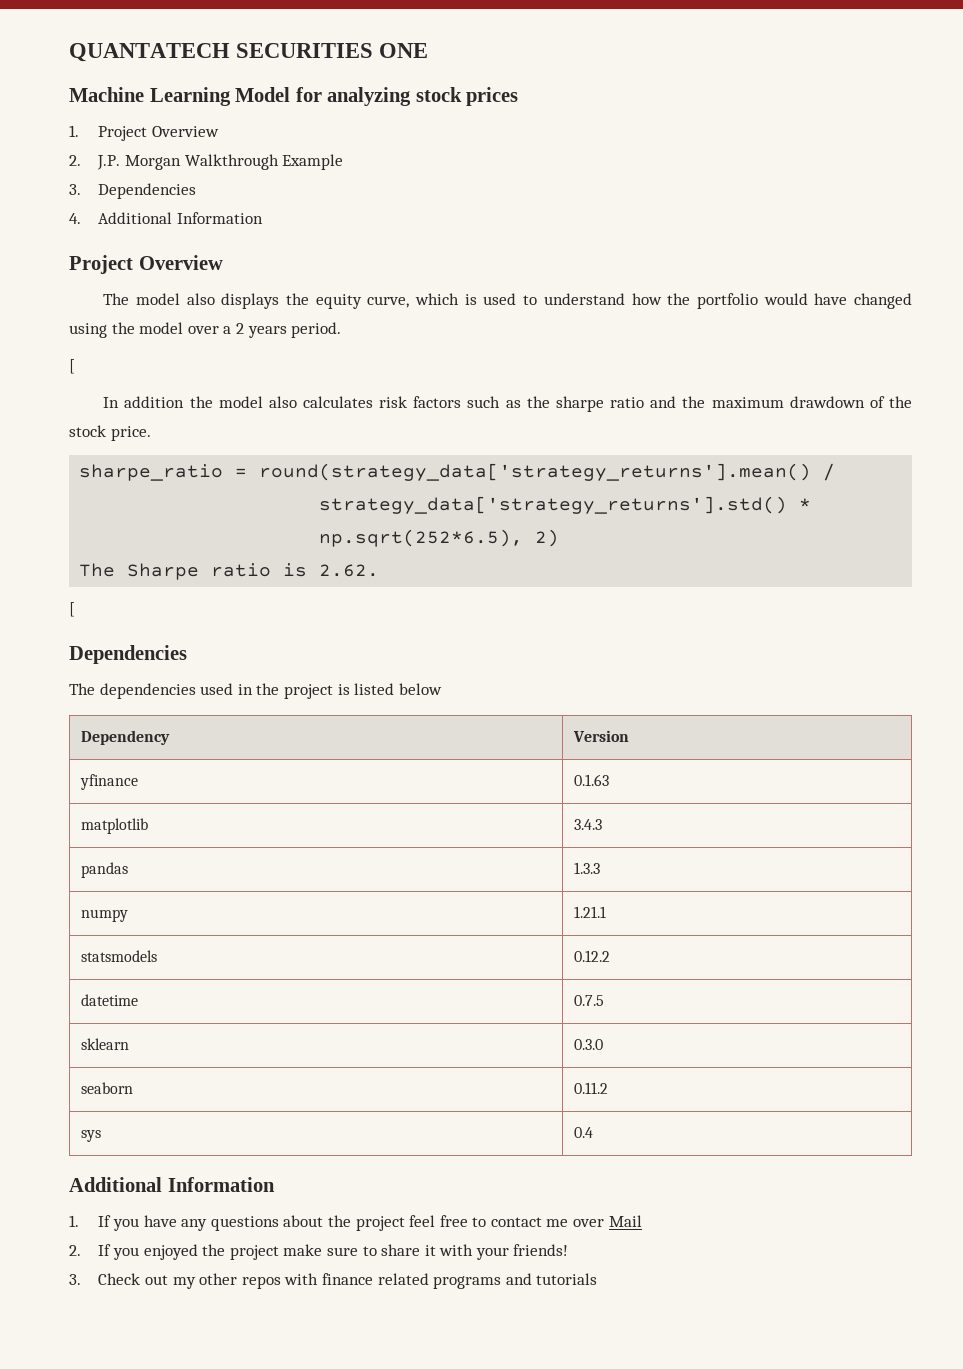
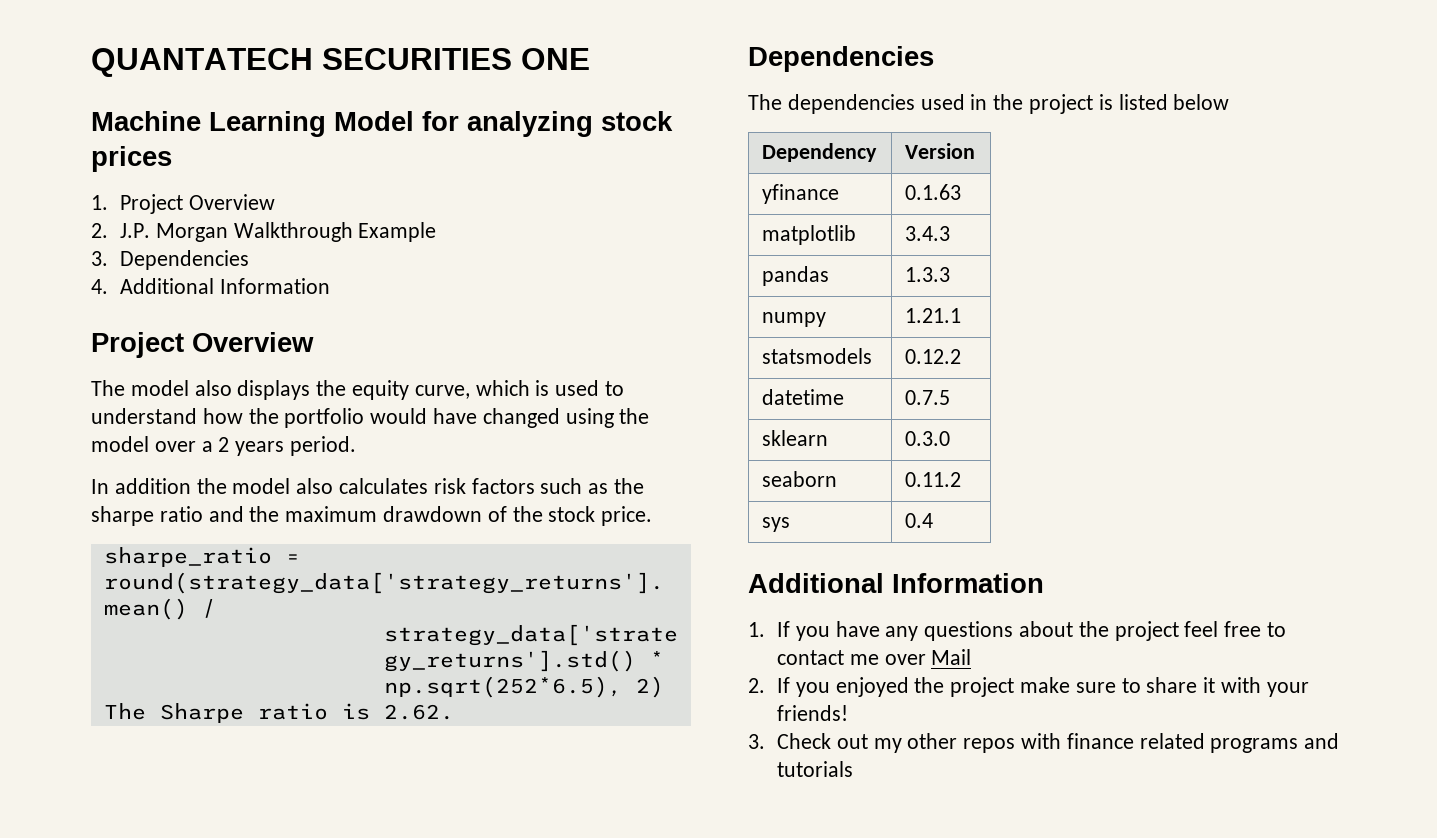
  The model also displays the equity curve, which is used to understand how the portfolio would have changed using the model over a 2 years period.
- [
  The Sharpe ratio is 2.62.
- [

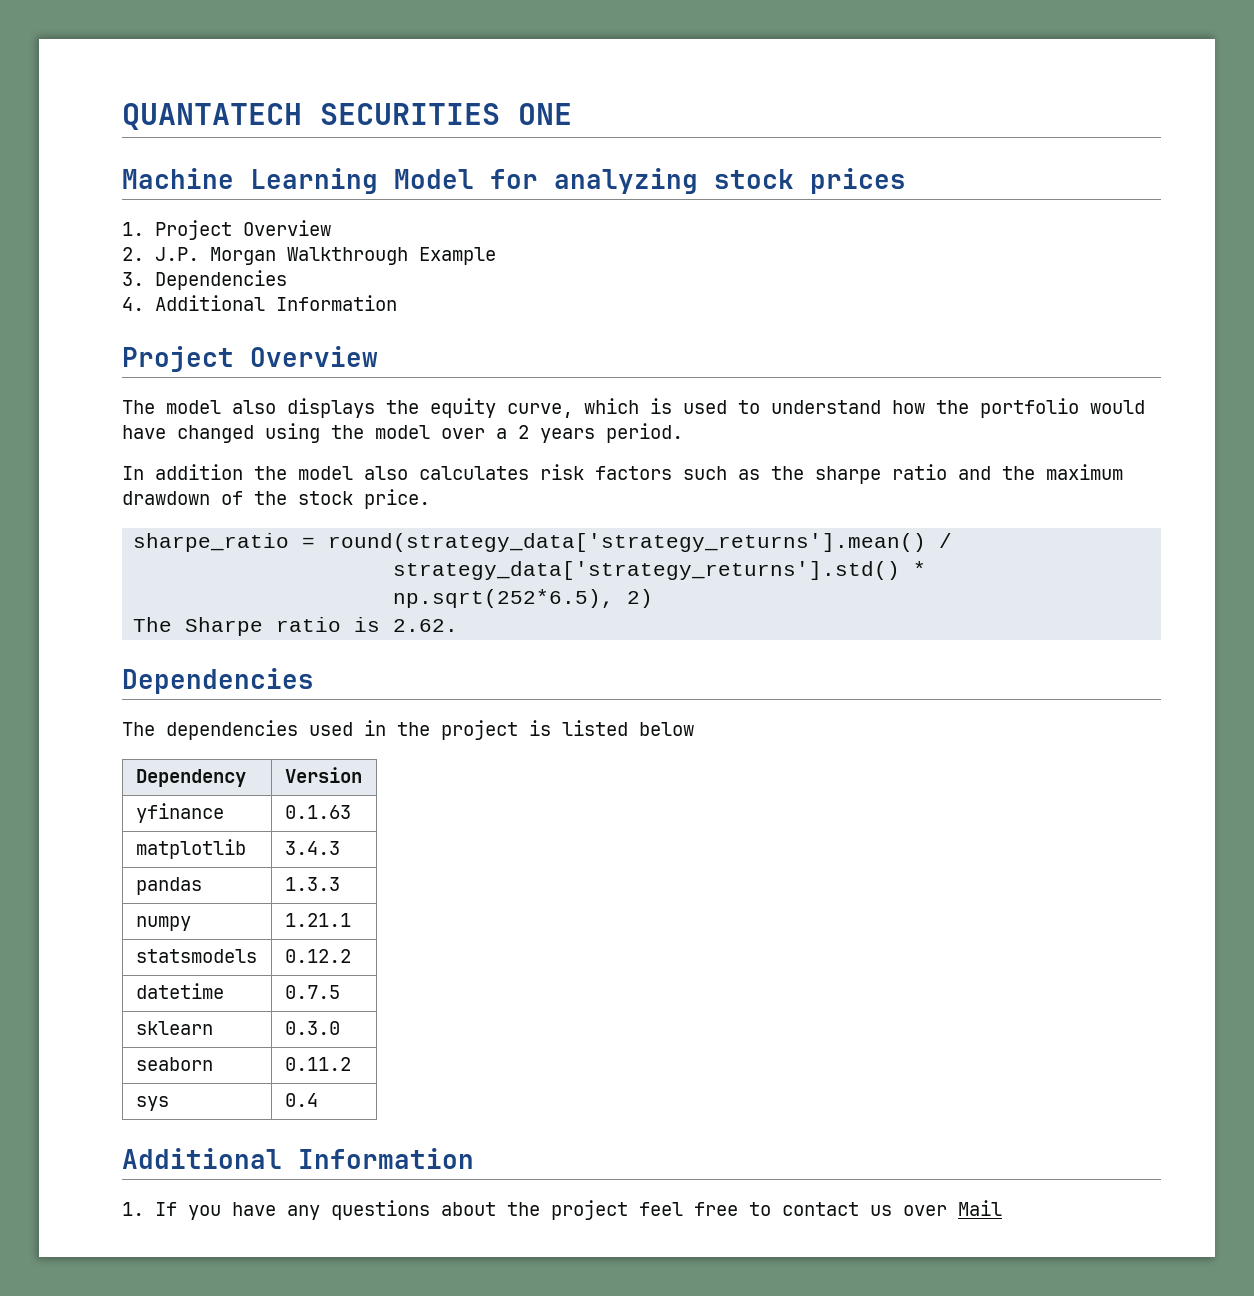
- 1. If you have any questions about the project feel free to contact me over Mail
+ 1. If you have any questions about the project feel free to contact us over Mail
- 2. If you enjoyed the project make sure to share it with your friends!
- 3. Check out my other repos with finance related programs and tutorials

